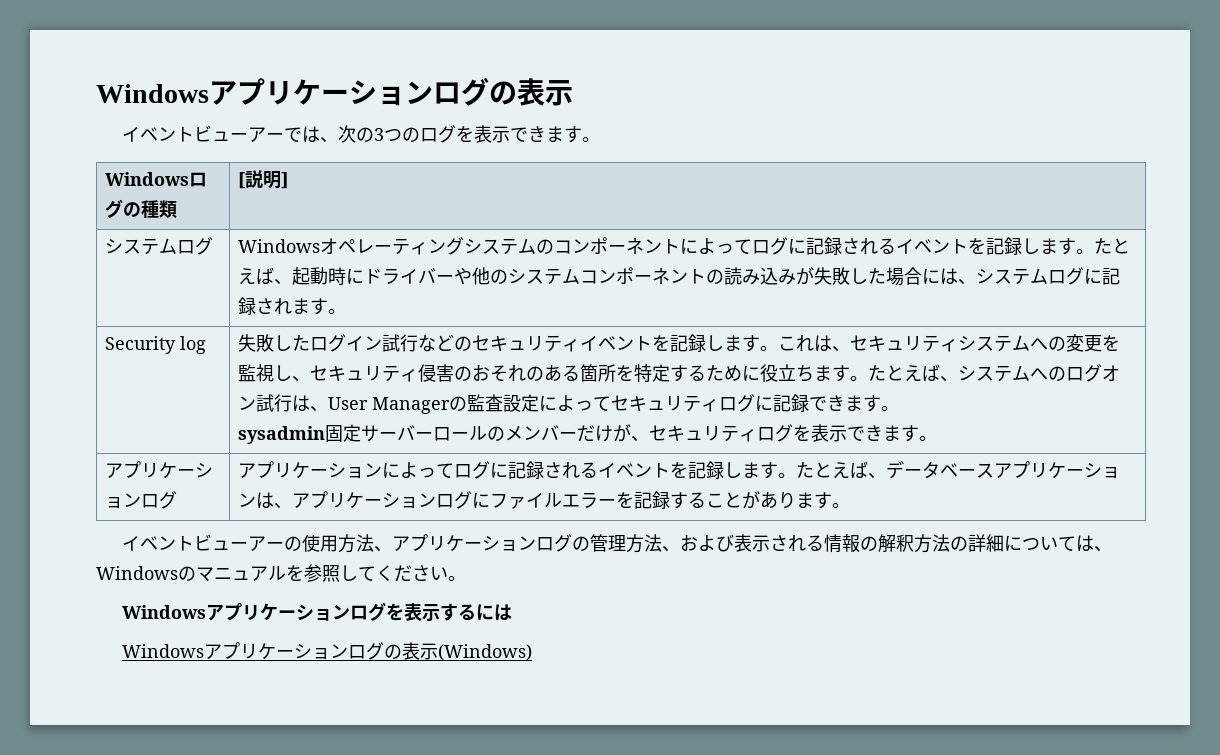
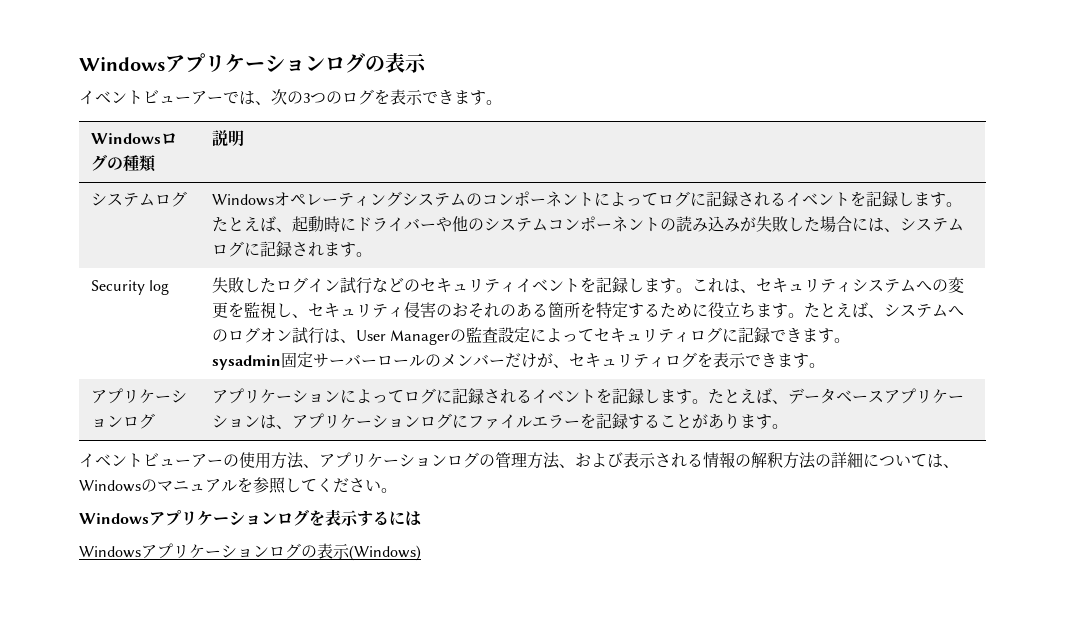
- Windowsログの種類 | [説明]
+ Windowsログの種類 | 説明

